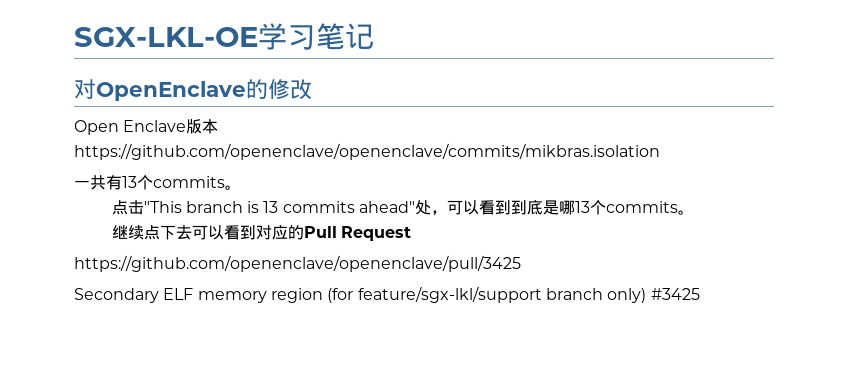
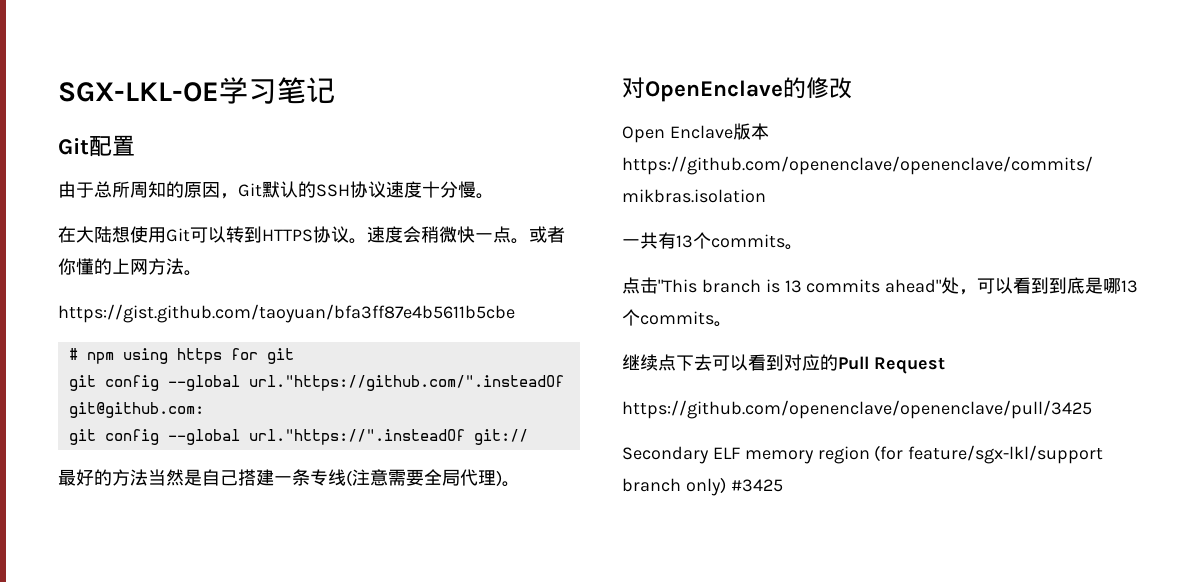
+ Git配置
+ 由于总所周知的原因，Git默认的SSH协议速度十分慢。
+ 在大陆想使用Git可以转到HTTPS协议。速度会稍微快一点。或者你懂的上网方法。
+ https://gist.github.com/taoyuan/bfa3ff87e4b5611b5cbe
+ # npm using https for git
+ git config --global url."https://github.com/".insteadOf git@github.com:
+ git config --global url."https://".insteadOf git://
+ 最好的方法当然是自己搭建一条专线(注意需要全局代理)。

